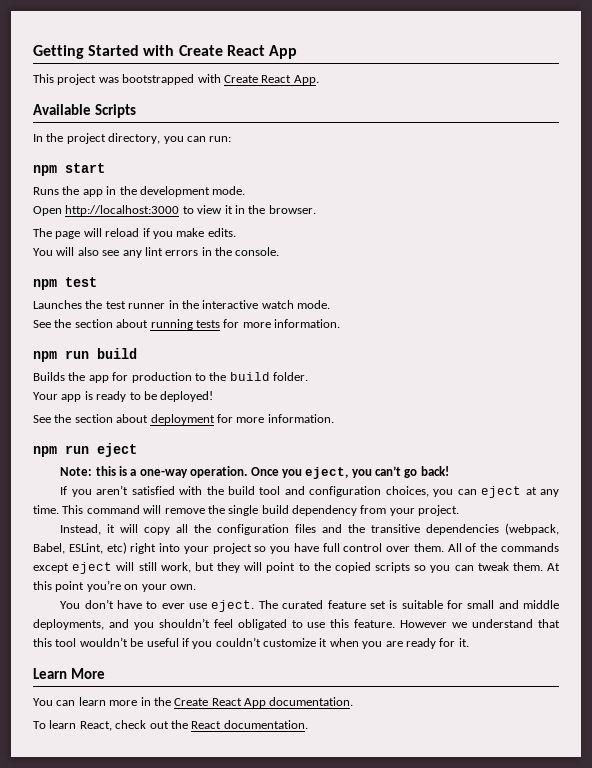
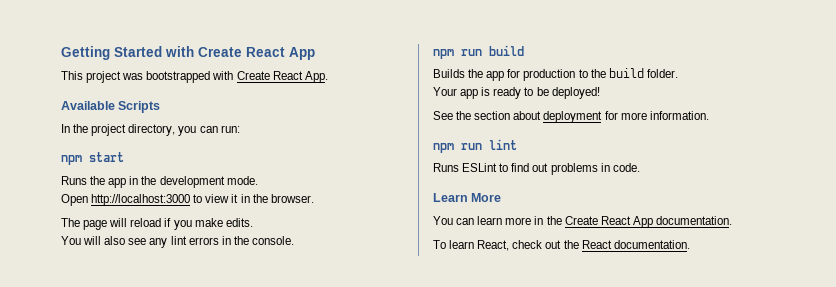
- npm test
- Launches the test runner in the interactive watch mode.
- See the section about running tests for more information.
- npm run eject
- Note: this is a one-way operation. Once you eject, you can’t go back!
- If you aren’t satisfied with the build tool and configuration choices, you can eject at any time. This command will remove the single build dependency from your project.
- Instead, it will copy all the configuration files and the transitive dependencies (webpack, Babel, ESLint, etc) right into your project so you have full control over them. All of the commands except eject will still work, but they will point to the copied scripts so you can tweak them. At this point you’re on your own.
- You don’t have to ever use eject. The curated feature set is suitable for small and middle deployments, and you shouldn’t feel obligated to use this feature. However we understand that this tool wouldn’t be useful if you couldn’t customize it when you are ready for it.
+ npm run lint
+ Runs ESLint to find out problems in code.

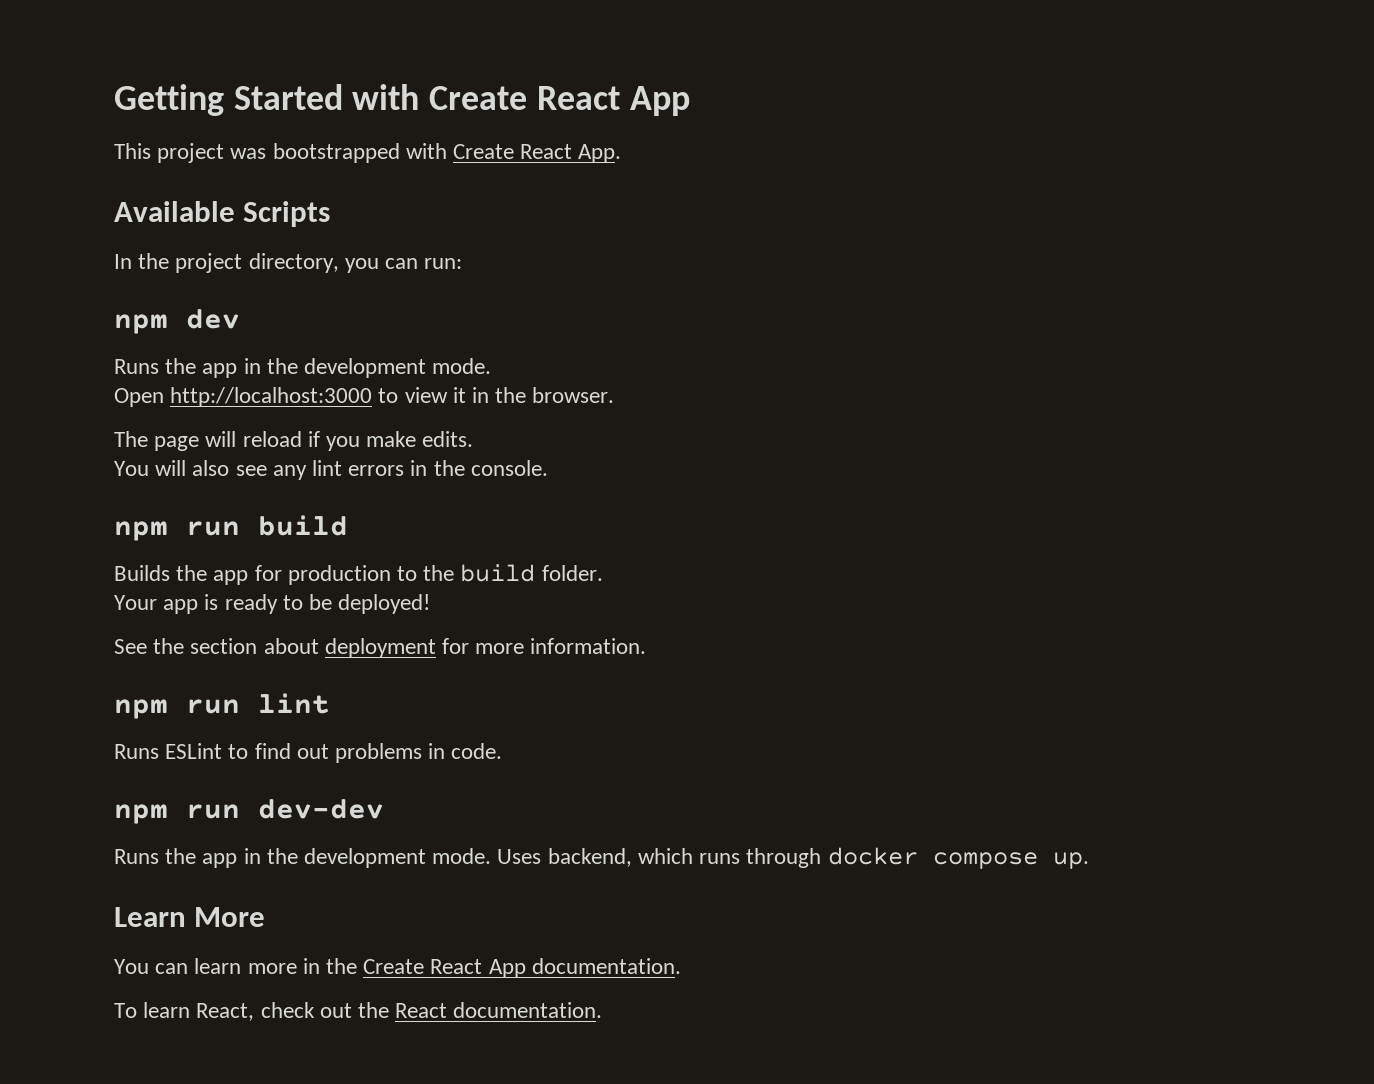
- npm start
+ npm dev
+ npm run dev-dev
+ Runs the app in the development mode. Uses backend, which runs through docker compose up.

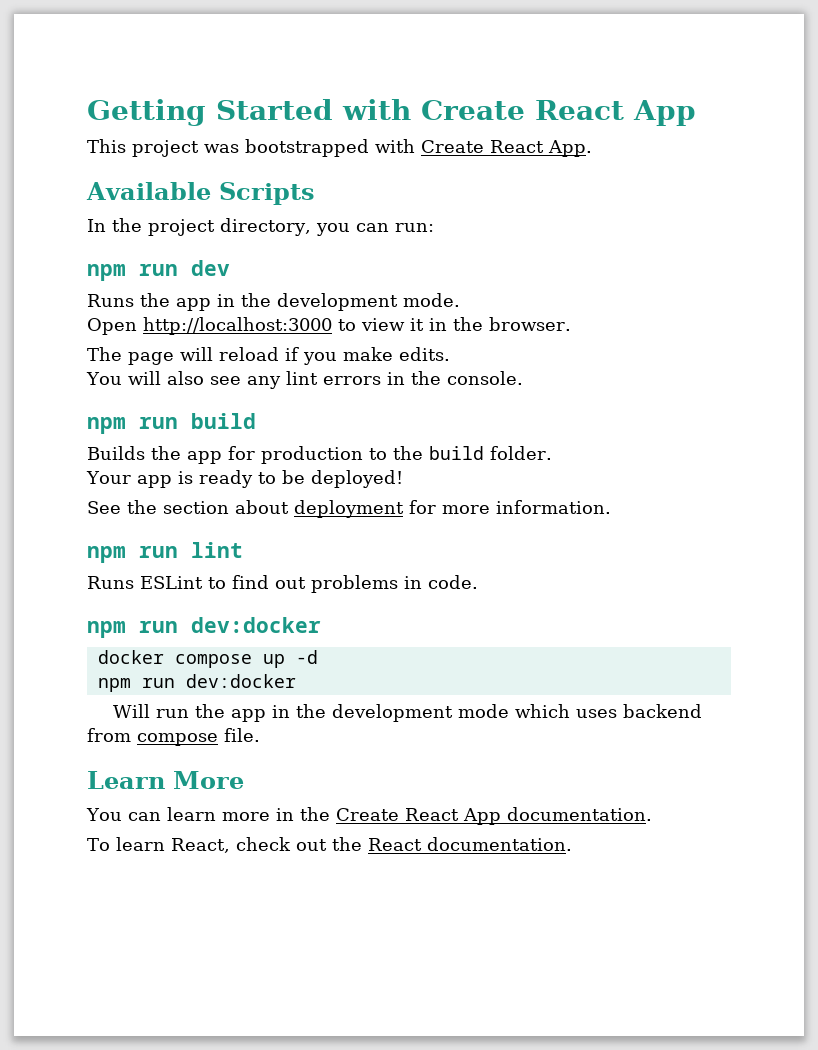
- npm dev
+ npm run dev
  Runs ESLint to find out problems in code.
- npm run dev-dev
- Runs the app in the development mode. Uses backend, which runs through docker compose up.
+ npm run dev:docker
+ docker compose up -d
+ npm run dev:docker
+ Will run the app in the development mode which uses backend from compose file.

